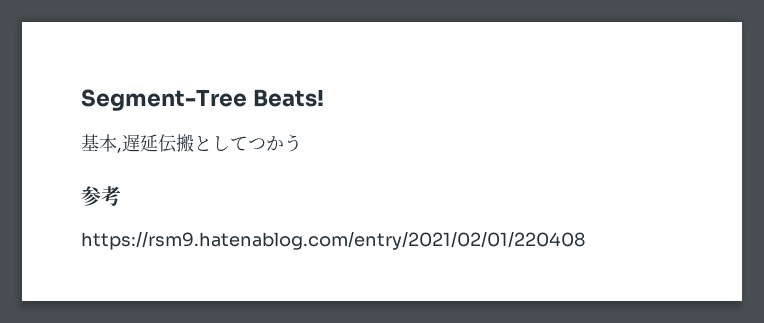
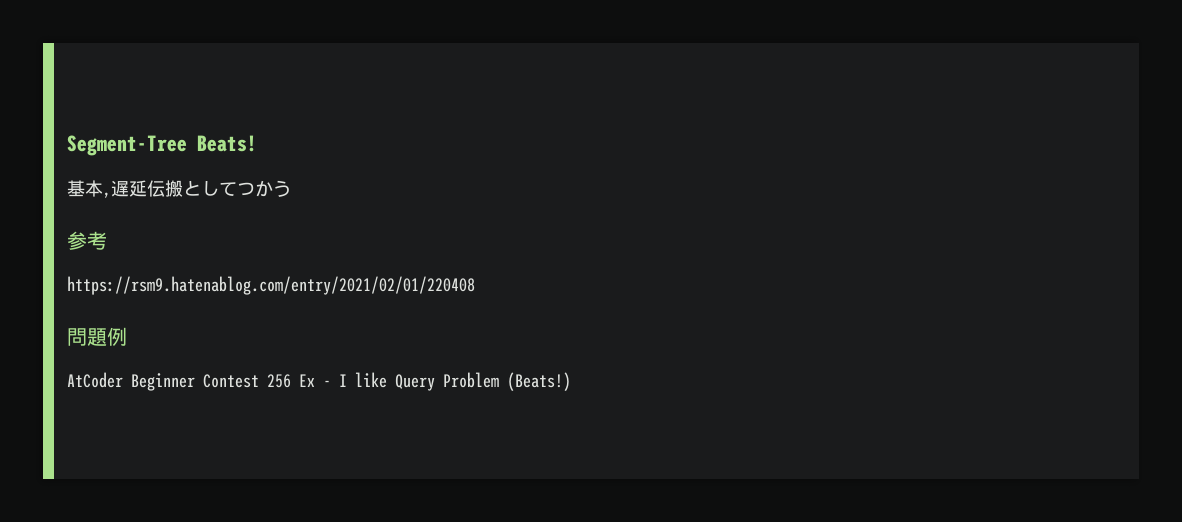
+ 問題例
+ AtCoder Beginner Contest 256 Ex - I like Query Problem (Beats!)

